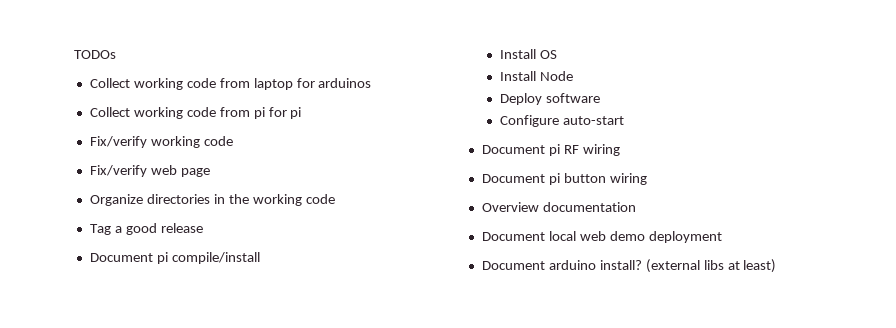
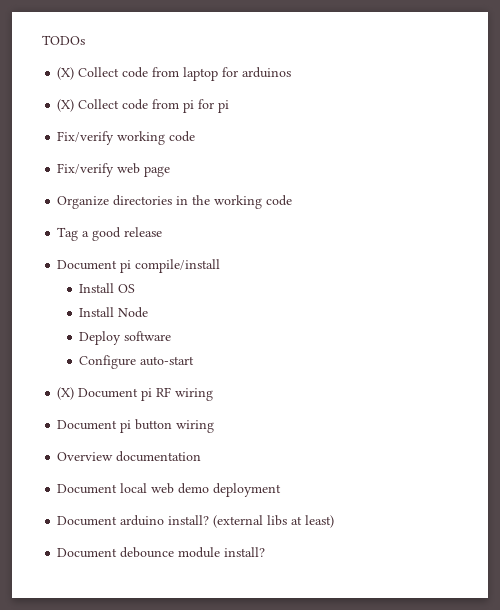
- Collect working code from laptop for arduinos
+ (X) Collect code from laptop for arduinos
- Collect working code from pi for pi
+ (X) Collect code from pi for pi
- Document pi RF wiring
+ (X) Document pi RF wiring
+ Document debounce module install?

